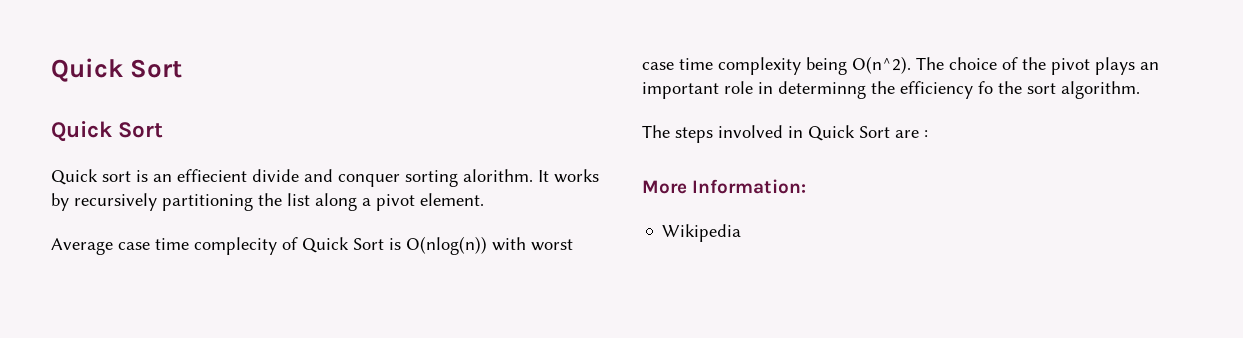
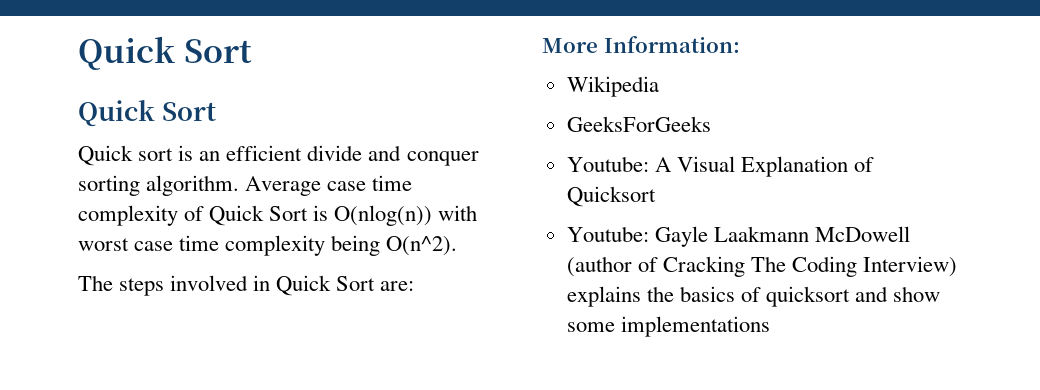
- Quick sort is an effiecient divide and conquer sorting alorithm. It works by recursively partitioning the list along a pivot element.
- Average case time complecity of Quick Sort is O(nlog(n)) with worst case time complexity being O(n^2). The choice of the pivot plays an important role in determinng the efficiency fo the sort algorithm.
+ Quick sort is an efficient divide and conquer sorting algorithm. Average case time complexity of Quick Sort is O(nlog(n)) with worst case time complexity being O(n^2).
- The steps involved in Quick Sort are :
+ The steps involved in Quick Sort are:
+ GeeksForGeeks
+ Youtube: A Visual Explanation of Quicksort
+ Youtube: Gayle Laakmann McDowell (author of Cracking The Coding Interview) explains the basics of quicksort and show some implementations

